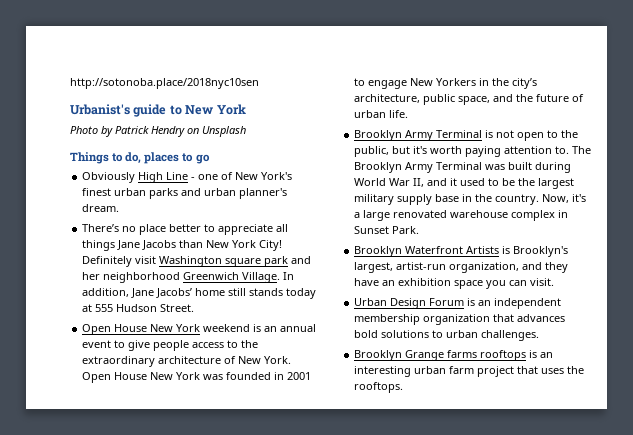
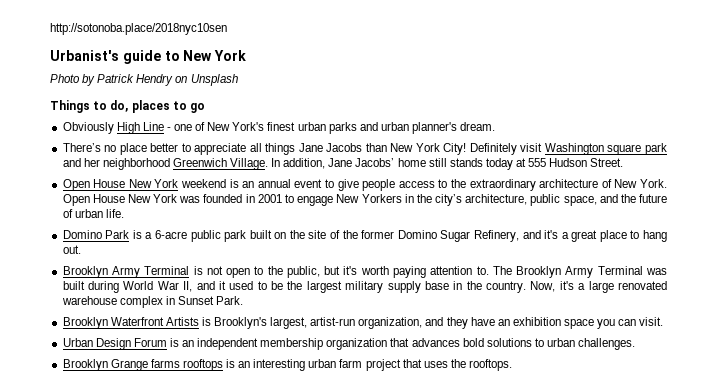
+ Domino Park is a 6-acre public park built on the site of the former Domino Sugar Refinery, and it's a great place to hang out.

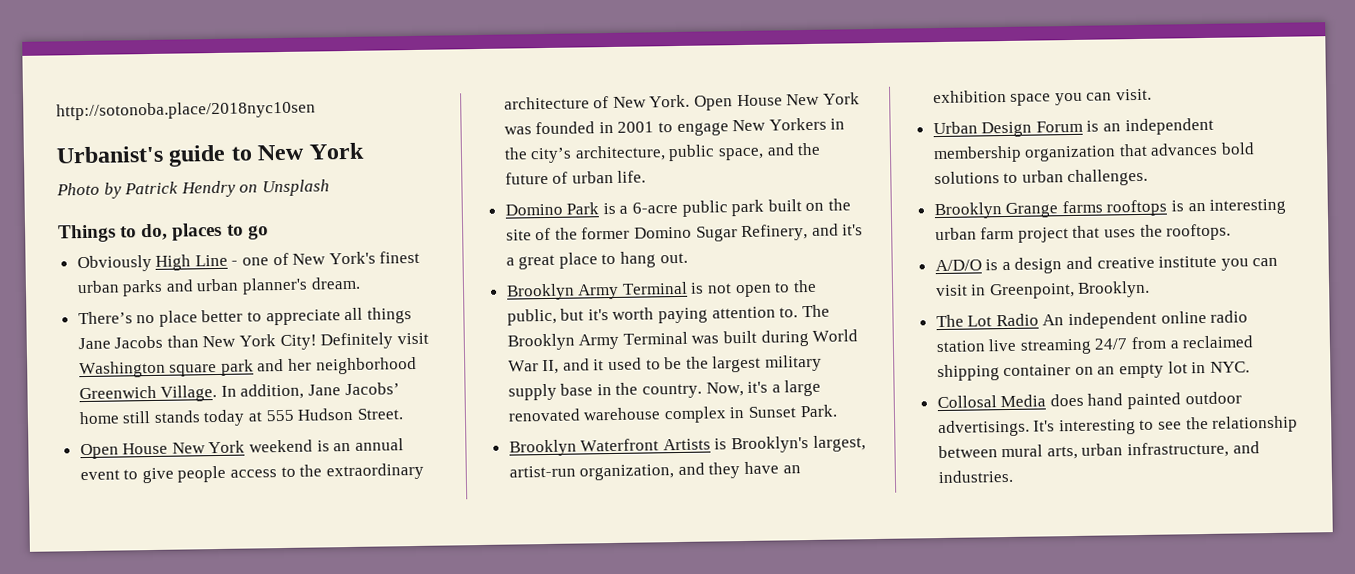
+ A/D/O is a design and creative institute you can visit in Greenpoint, Brooklyn.
+ The Lot Radio An independent online radio station live streaming 24/7 from a reclaimed shipping container on an empty lot in NYC.
+ Collosal Media does hand painted outdoor advertisings. It's interesting to see the relationship between mural arts, urban infrastructure, and industries.

